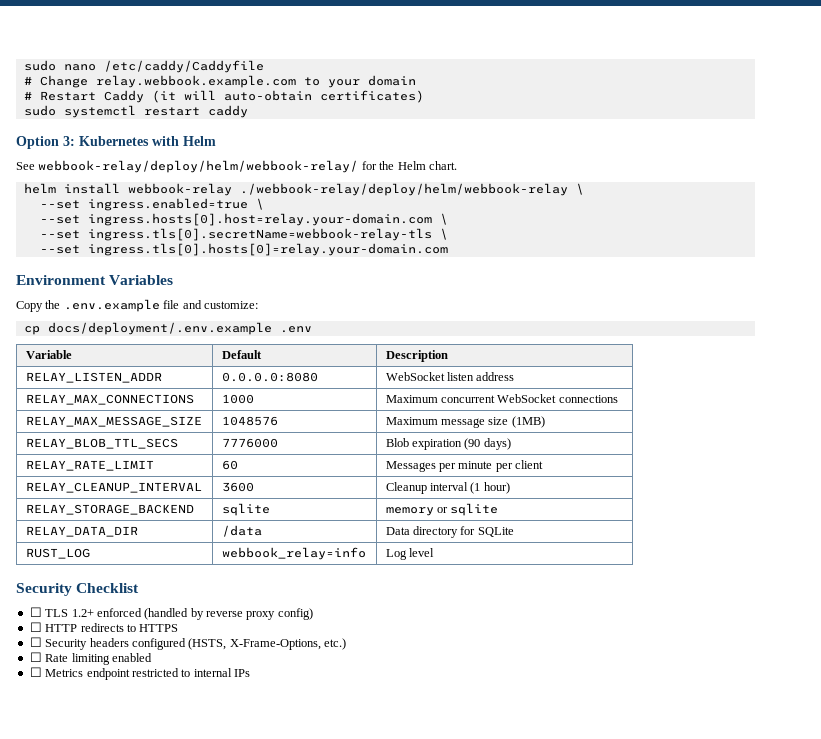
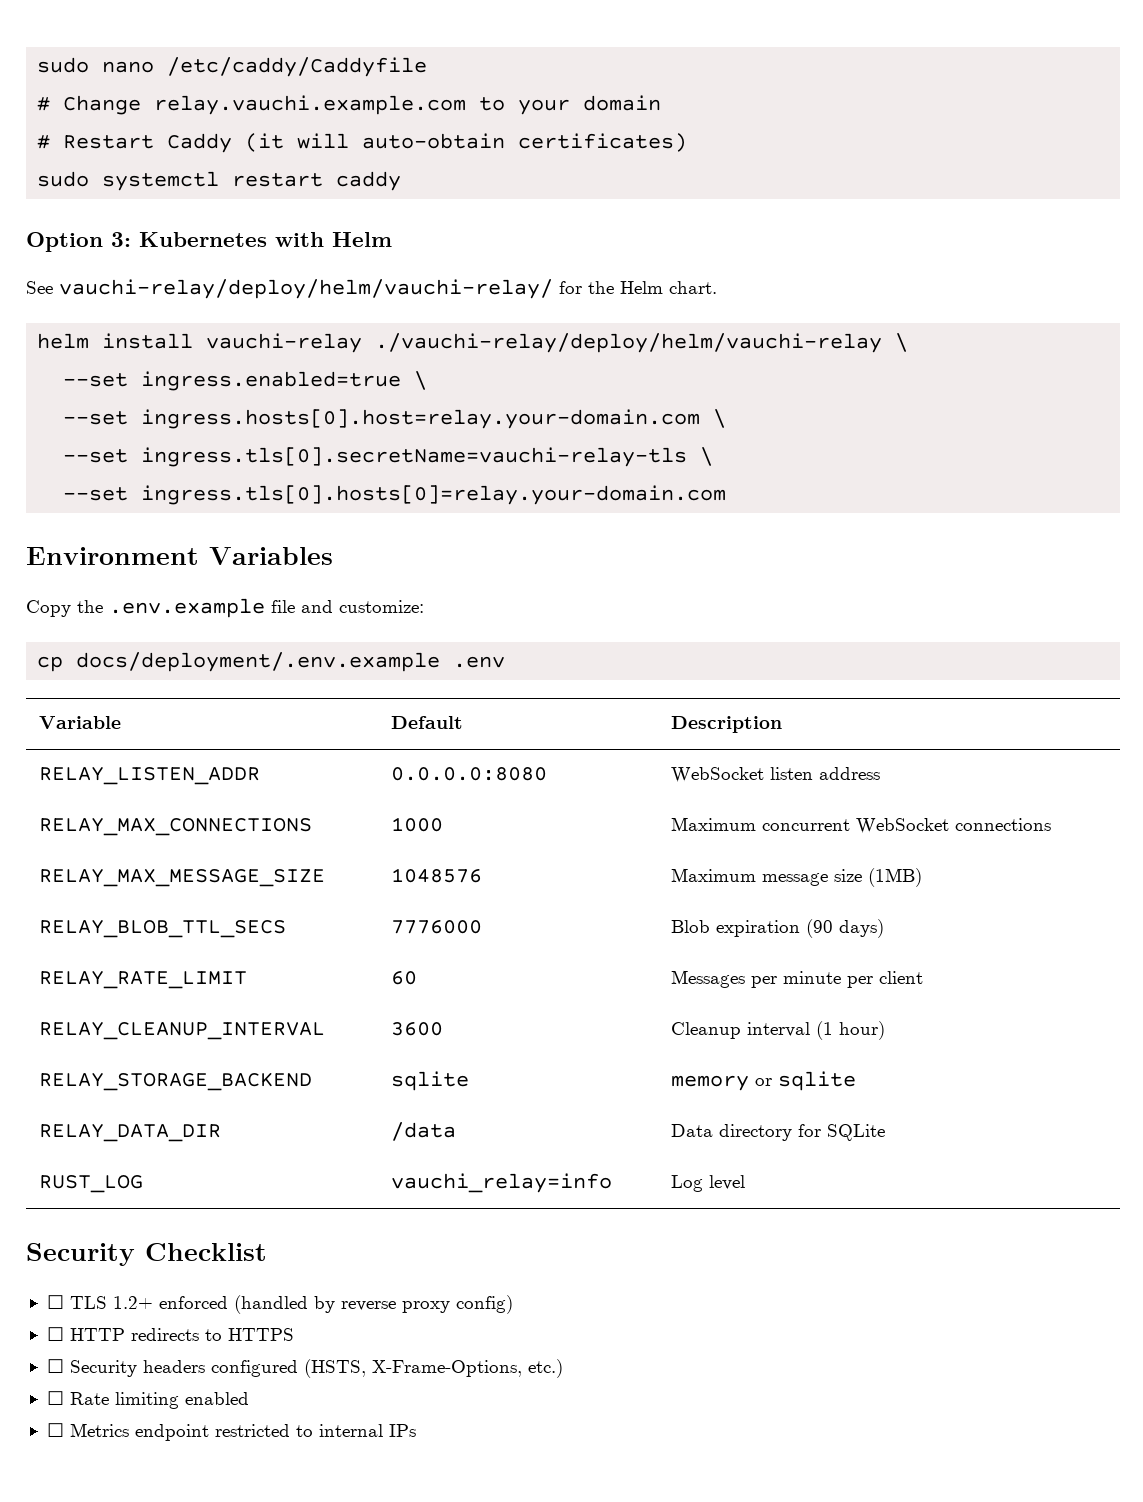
- # Change relay.webbook.example.com to your domain
+ # Change relay.vauchi.example.com to your domain
- See webbook-relay/deploy/helm/webbook-relay/ for the Helm chart.
+ See vauchi-relay/deploy/helm/vauchi-relay/ for the Helm chart.
- helm install webbook-relay ./webbook-relay/deploy/helm/webbook-relay \
+ helm install vauchi-relay ./vauchi-relay/deploy/helm/vauchi-relay \
- --set ingress.tls[0].secretName=webbook-relay-tls \
+ --set ingress.tls[0].secretName=vauchi-relay-tls \
- RUST_LOG | webbook_relay=info | Log level
+ RUST_LOG | vauchi_relay=info | Log level

